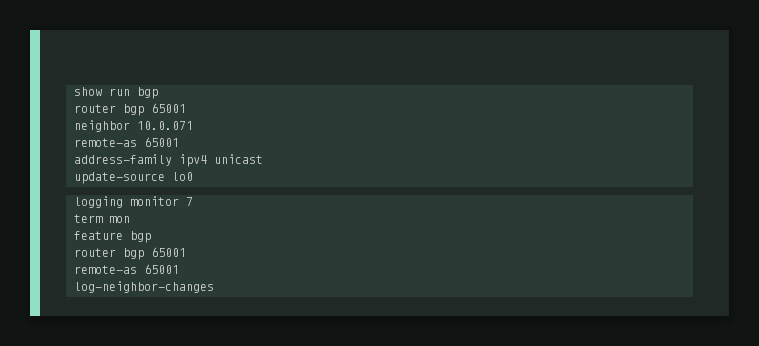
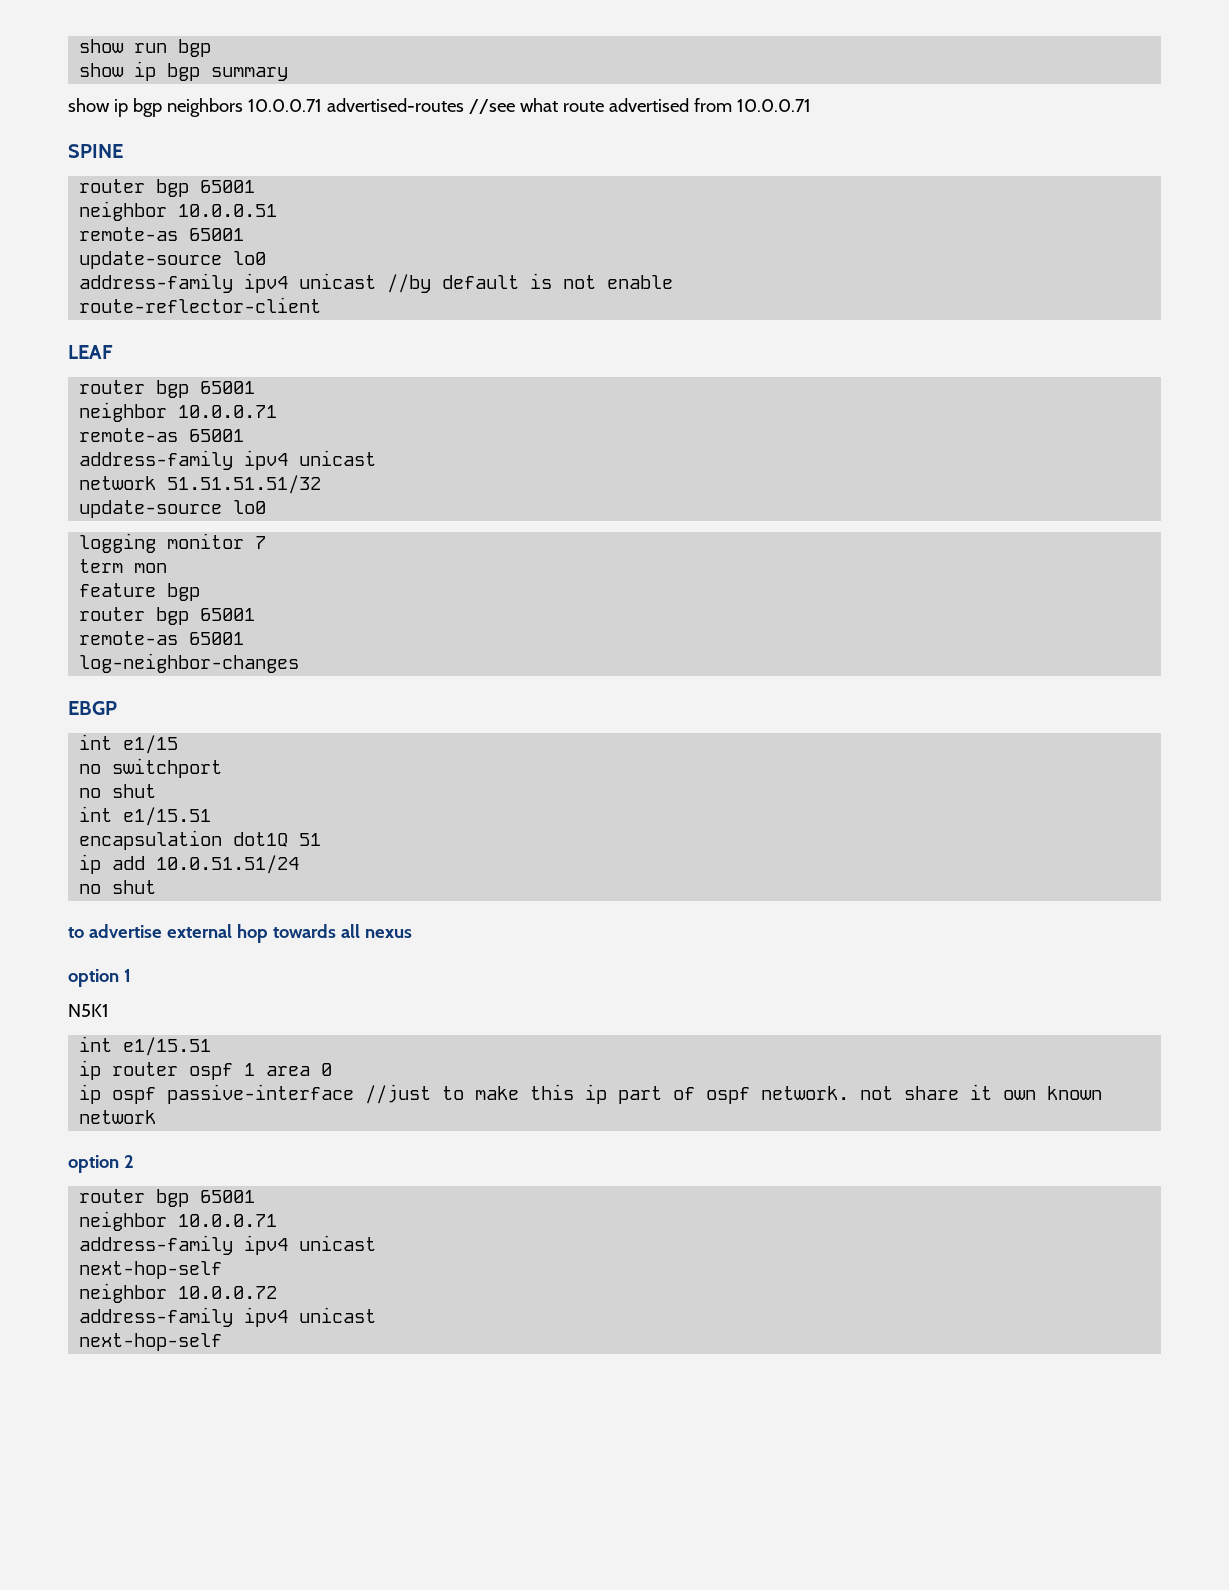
  show run bgp
+ show ip bgp summary
+ show ip bgp neighbors 10.0.0.71 advertised-routes //see what route advertised from 10.0.0.71
+ SPINE
  router bgp 65001
- neighbor 10.0.071
+ neighbor 10.0.0.51
+ remote-as 65001
+ update-source lo0
+ address-family ipv4 unicast //by default is not enable
+ route-reflector-client
+ LEAF
+ router bgp 65001
+ neighbor 10.0.0.71
+ network 51.51.51.51/32
+ EBGP
+ int e1/15
+ no switchport
+ no shut
+ int e1/15.51
+ encapsulation dot1Q 51
+ ip add 10.0.51.51/24
+ no shut
+ to advertise external hop towards all nexus
+ option 1
+ N5K1
+ int e1/15.51
+ ip router ospf 1 area 0
+ ip ospf passive-interface //just to make this ip part of ospf network. not share it own known network
+ option 2
+ router bgp 65001
+ neighbor 10.0.0.71
+ address-family ipv4 unicast
+ next-hop-self
+ neighbor 10.0.0.72
+ address-family ipv4 unicast
+ next-hop-self

